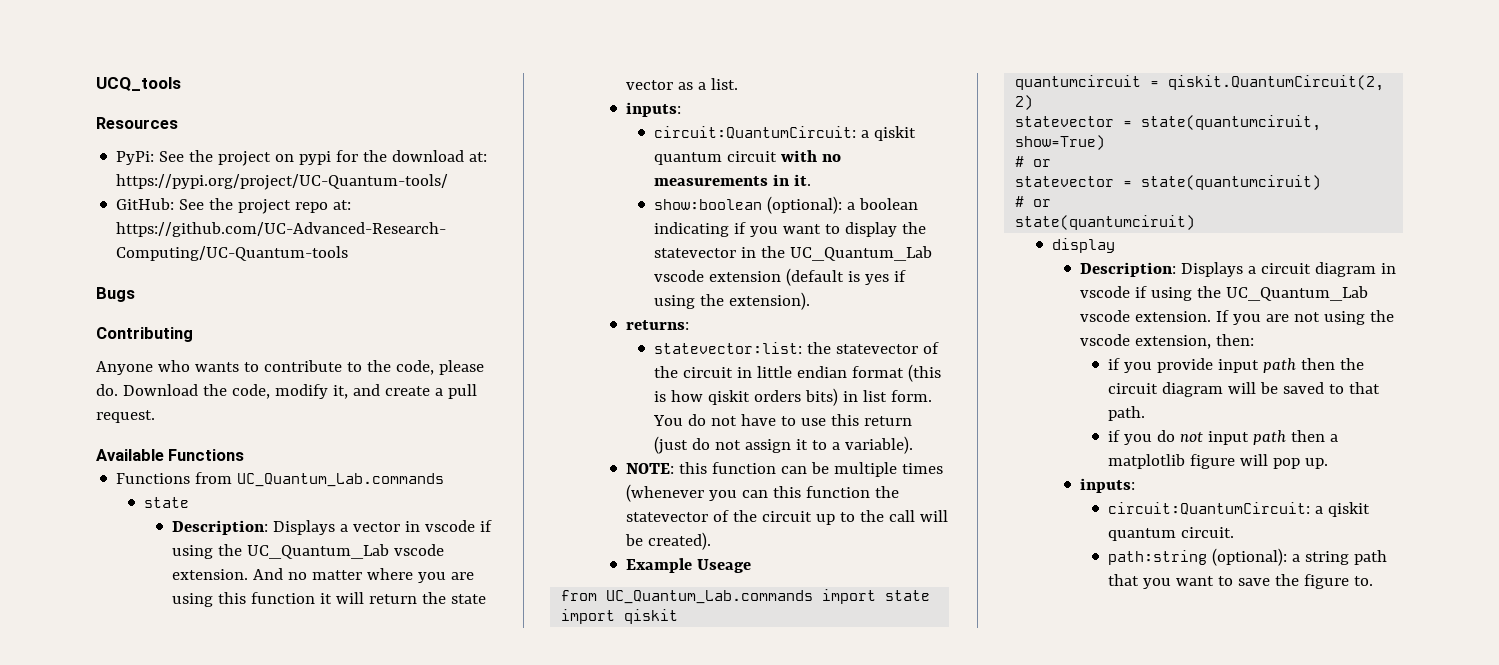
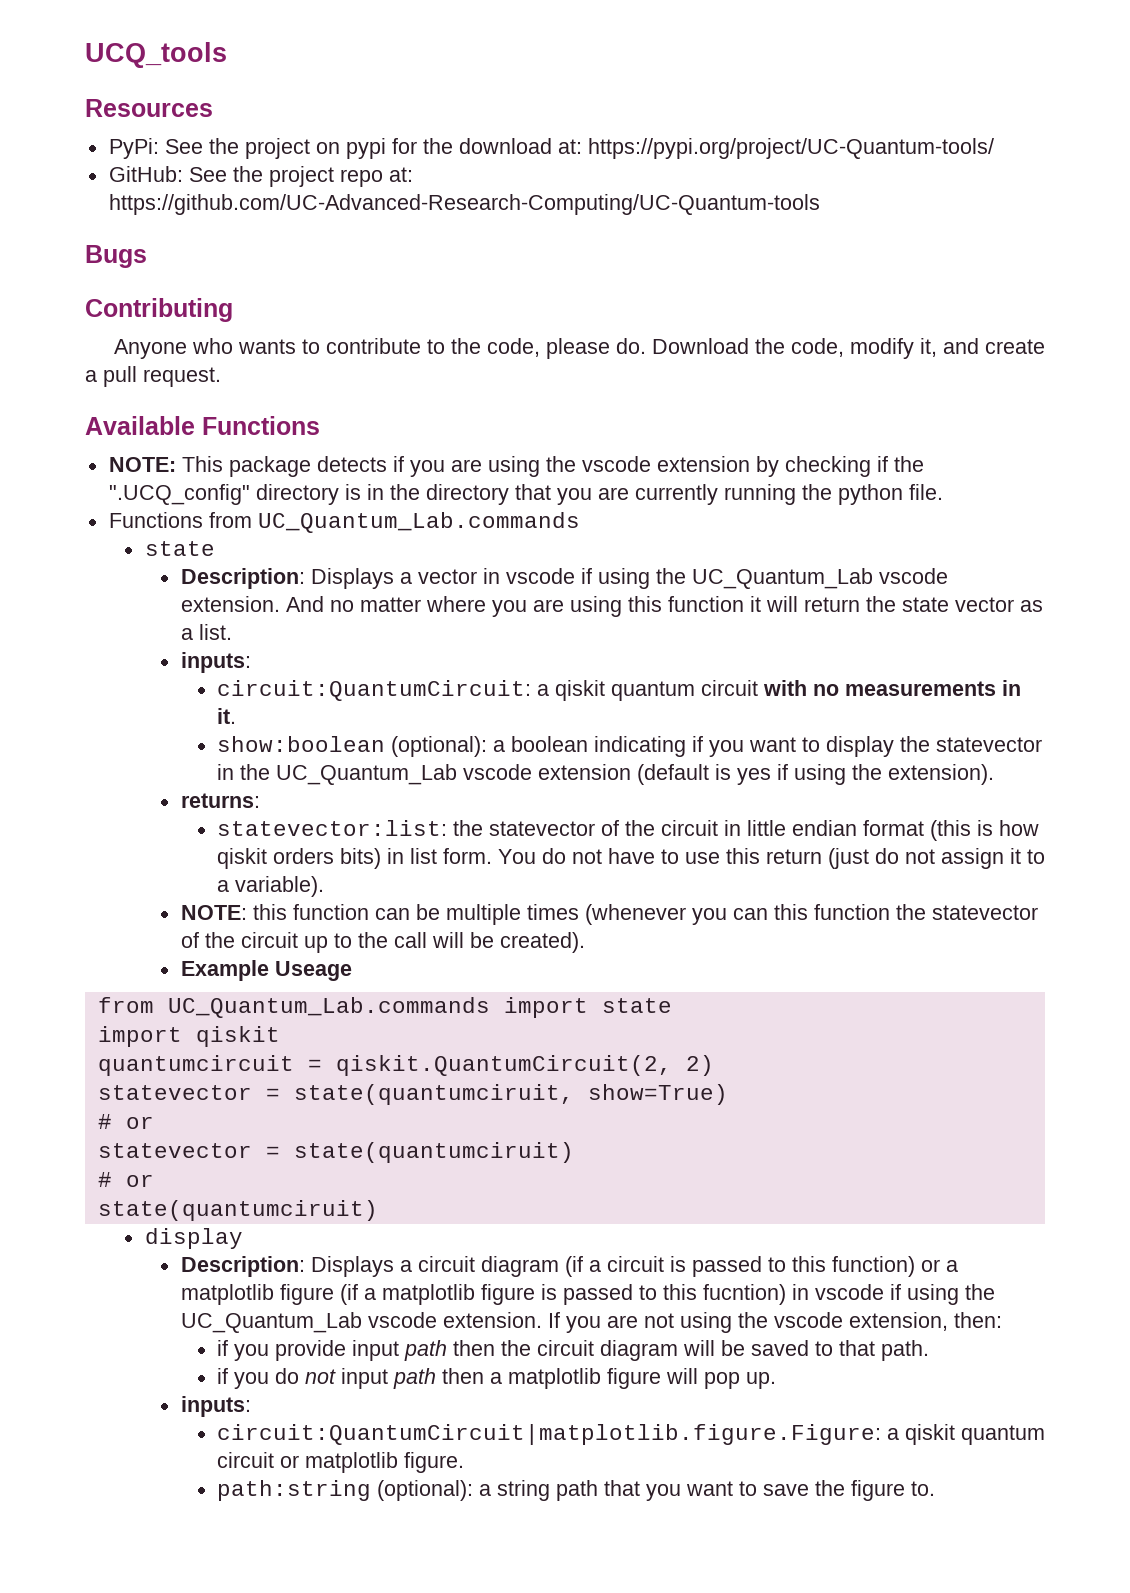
+ NOTE: This package detects if you are using the vscode extension by checking if the ".UCQ_config" directory is in the directory that you are currently running the python file.
- Description: Displays a circuit diagram in vscode if using the UC_Quantum_Lab vscode extension.
+ Description: Displays a circuit diagram (if a circuit is passed to this function) or a matplotlib figure (if a matplotlib figure is passed to this fucntion) in vscode if using the UC_Quantum_Lab vscode extension.
- circuit:QuantumCircuit: a qiskit quantum circuit.
+ circuit:QuantumCircuit|matplotlib.figure.Figure: a qiskit quantum circuit or matplotlib figure.

